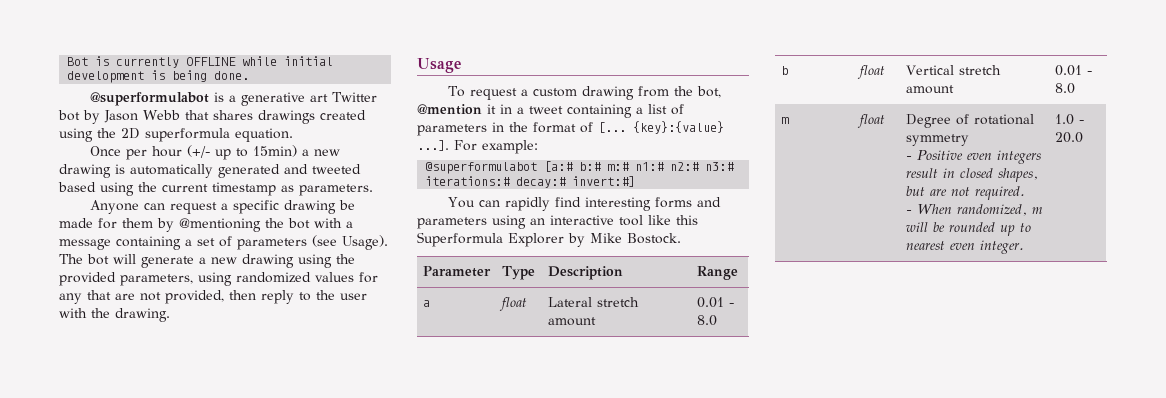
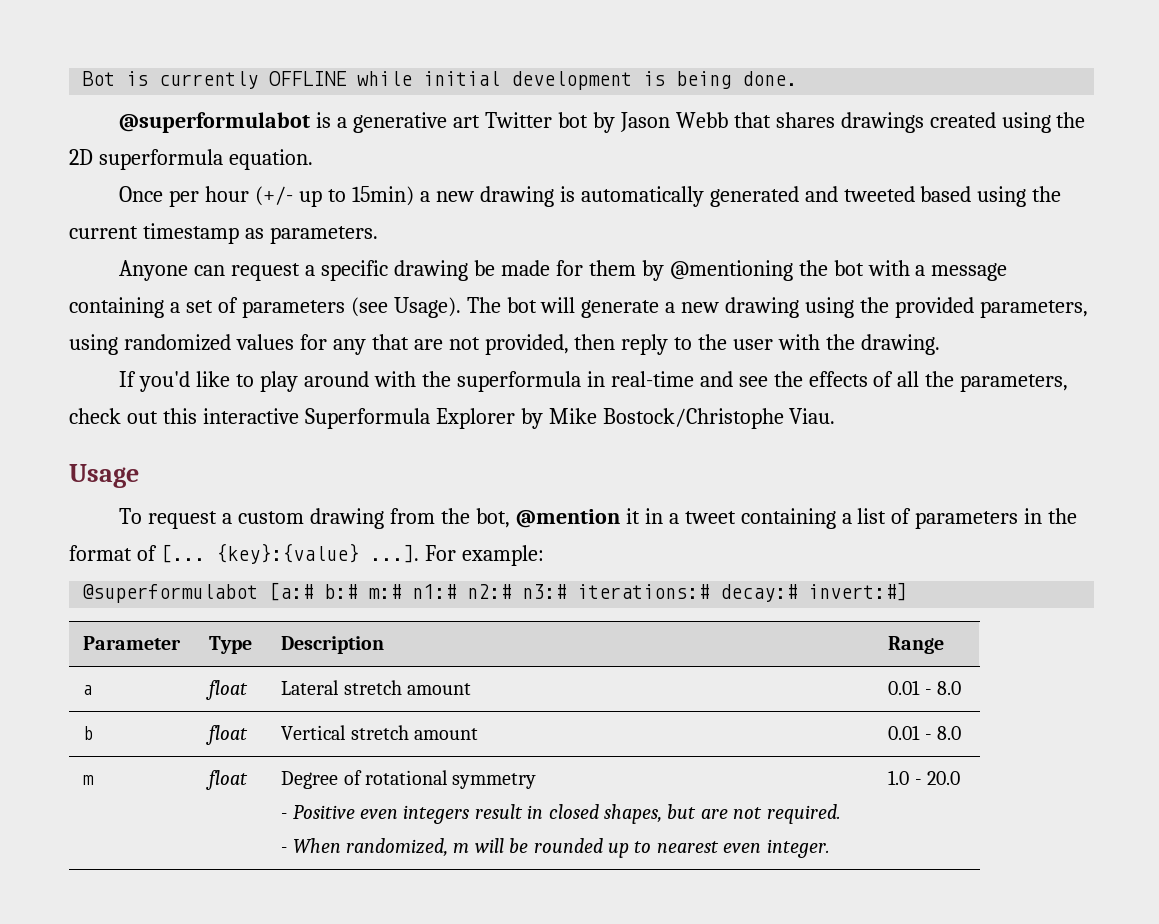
+ If you'd like to play around with the superformula in real-time and see the effects of all the parameters, check out this interactive Superformula Explorer by Mike Bostock/Christophe Viau.
- You can rapidly find interesting forms and parameters using an interactive tool like this Superformula Explorer by Mike Bostock.

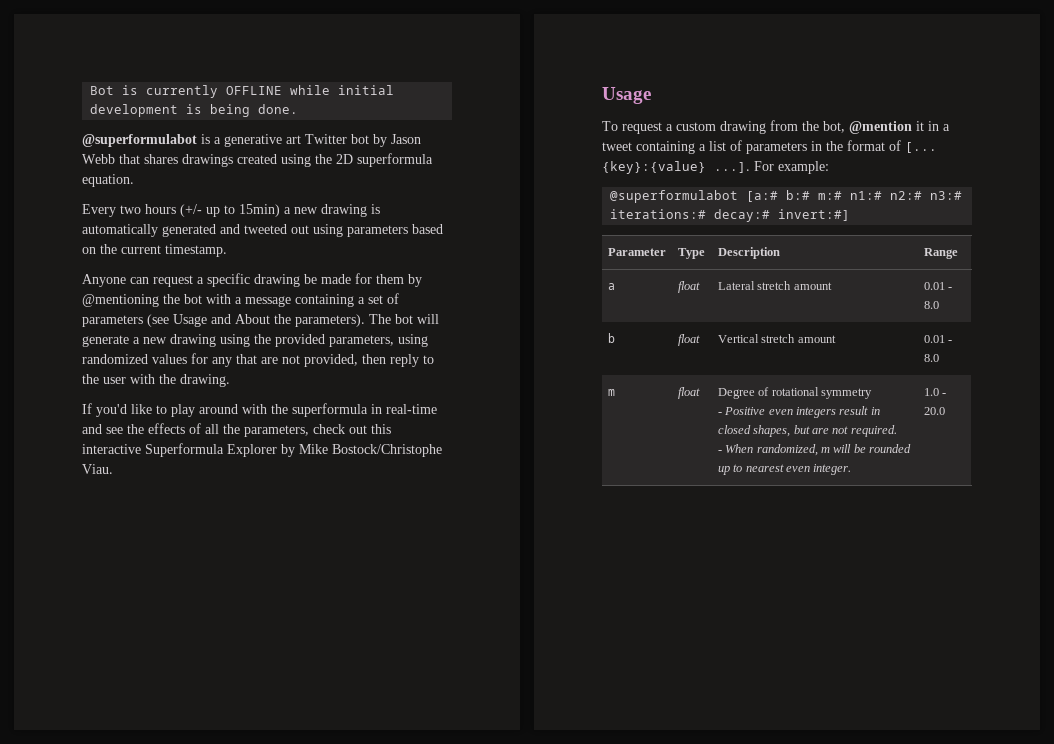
- Once per hour (+/- up to 15min) a new drawing is automatically generated and tweeted based using the current timestamp as parameters.
+ Every two hours (+/- up to 15min) a new drawing is automatically generated and tweeted out using parameters based on the current timestamp.
- Anyone can request a specific drawing be made for them by @mentioning the bot with a message containing a set of parameters (see Usage).
+ Anyone can request a specific drawing be made for them by @mentioning the bot with a message containing a set of parameters (see Usage and About the parameters).

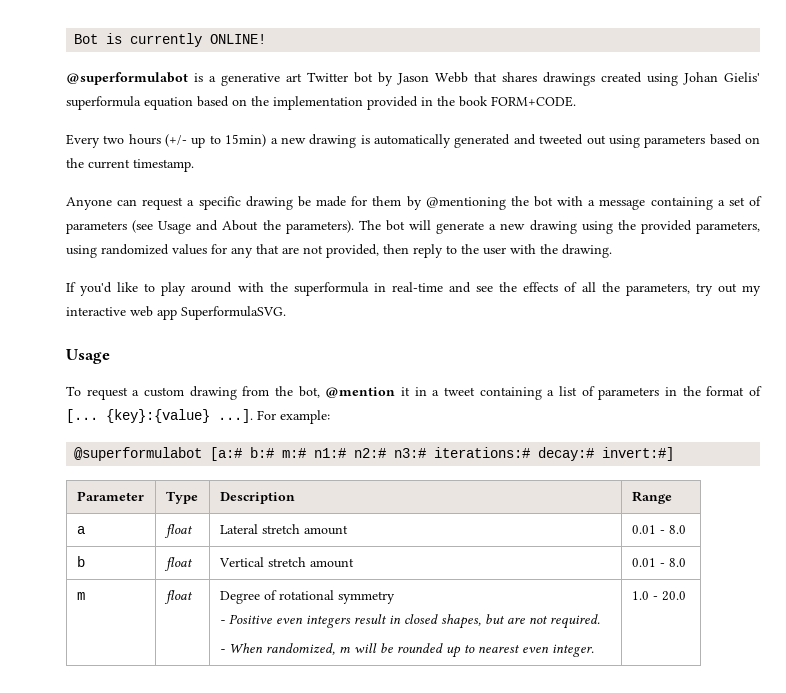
- Bot is currently OFFLINE while initial development is being done.
+ Bot is currently ONLINE!
- @superformulabot is a generative art Twitter bot by Jason Webb that shares drawings created using the 2D superformula equation.
+ @superformulabot is a generative art Twitter bot by Jason Webb that shares drawings created using Johan Gielis' superformula equation based on the implementation provided in the book FORM+CODE.
- If you'd like to play around with the superformula in real-time and see the effects of all the parameters, check out this interactive Superformula Explorer by Mike Bostock/Christophe Viau.
+ If you'd like to play around with the superformula in real-time and see the effects of all the parameters, try out my interactive web app SuperformulaSVG.

